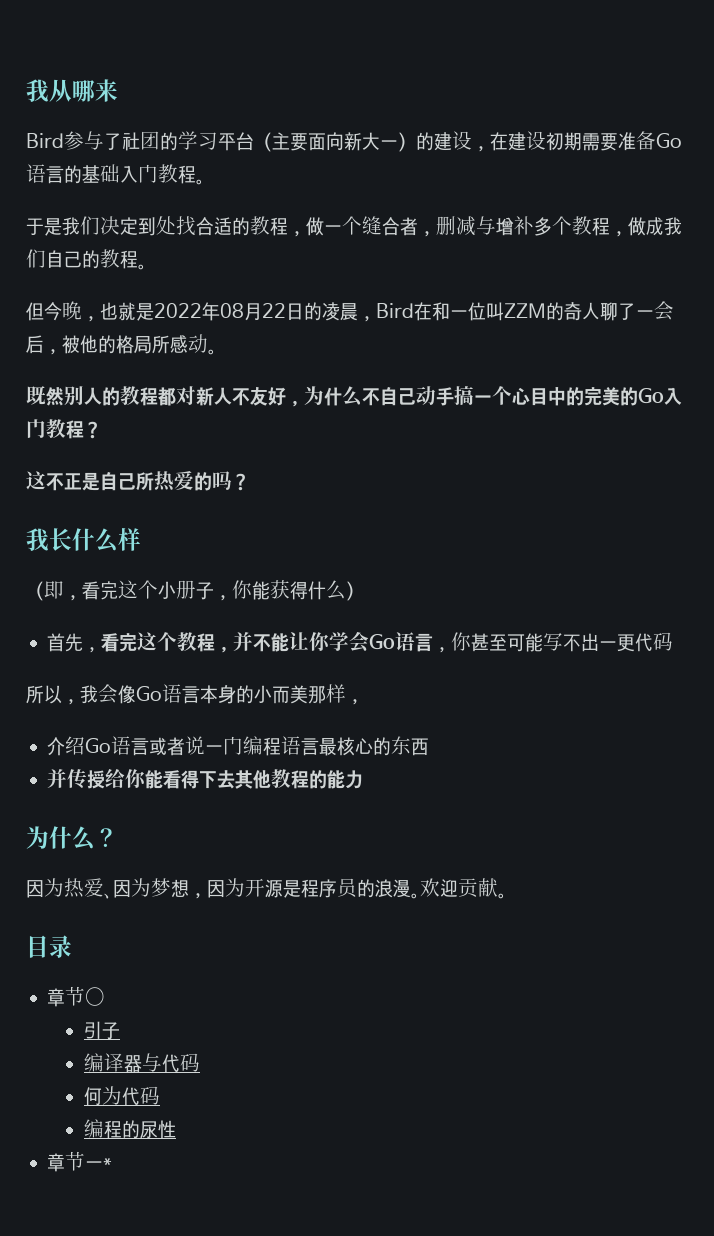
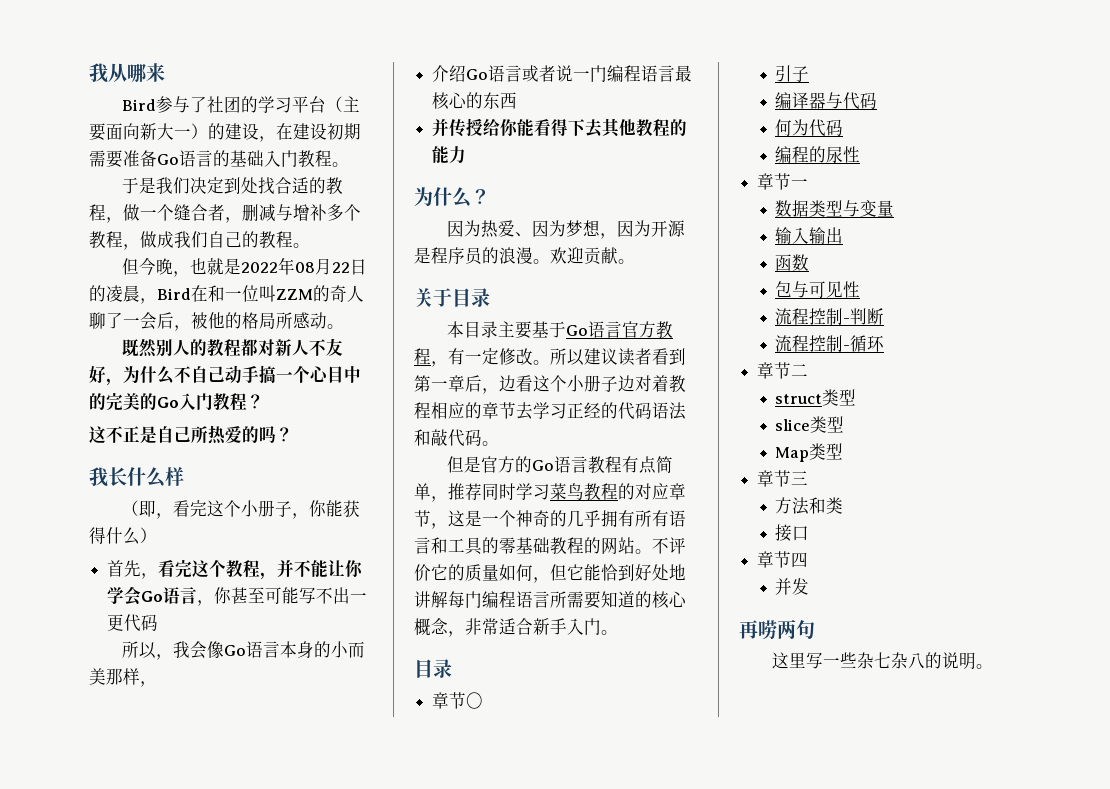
+ 关于目录
+ 本目录主要基于Go语言官方教程，有一定修改。所以建议读者看到第一章后，边看这个小册子边对着教程相应的章节去学习正经的代码语法和敲代码。
+ 但是官方的Go语言教程有点简单，推荐同时学习菜鸟教程的对应章节，这是一个神奇的几乎拥有所有语言和工具的零基础教程的网站。不评价它的质量如何，但它能恰到好处地讲解每门编程语言所需要知道的核心概念，非常适合新手入门。
- 章节一*
+ 章节一
+ 数据类型与变量
+ 输入输出
+ 函数
+ 包与可见性
+ 流程控制-判断
+ 流程控制-循环
+ 章节二
+ struct类型
+ slice类型
+ Map类型
+ 章节三
+ 方法和类
+ 接口
+ 章节四
+ 并发
+ 再唠两句
+ 这里写一些杂七杂八的说明。

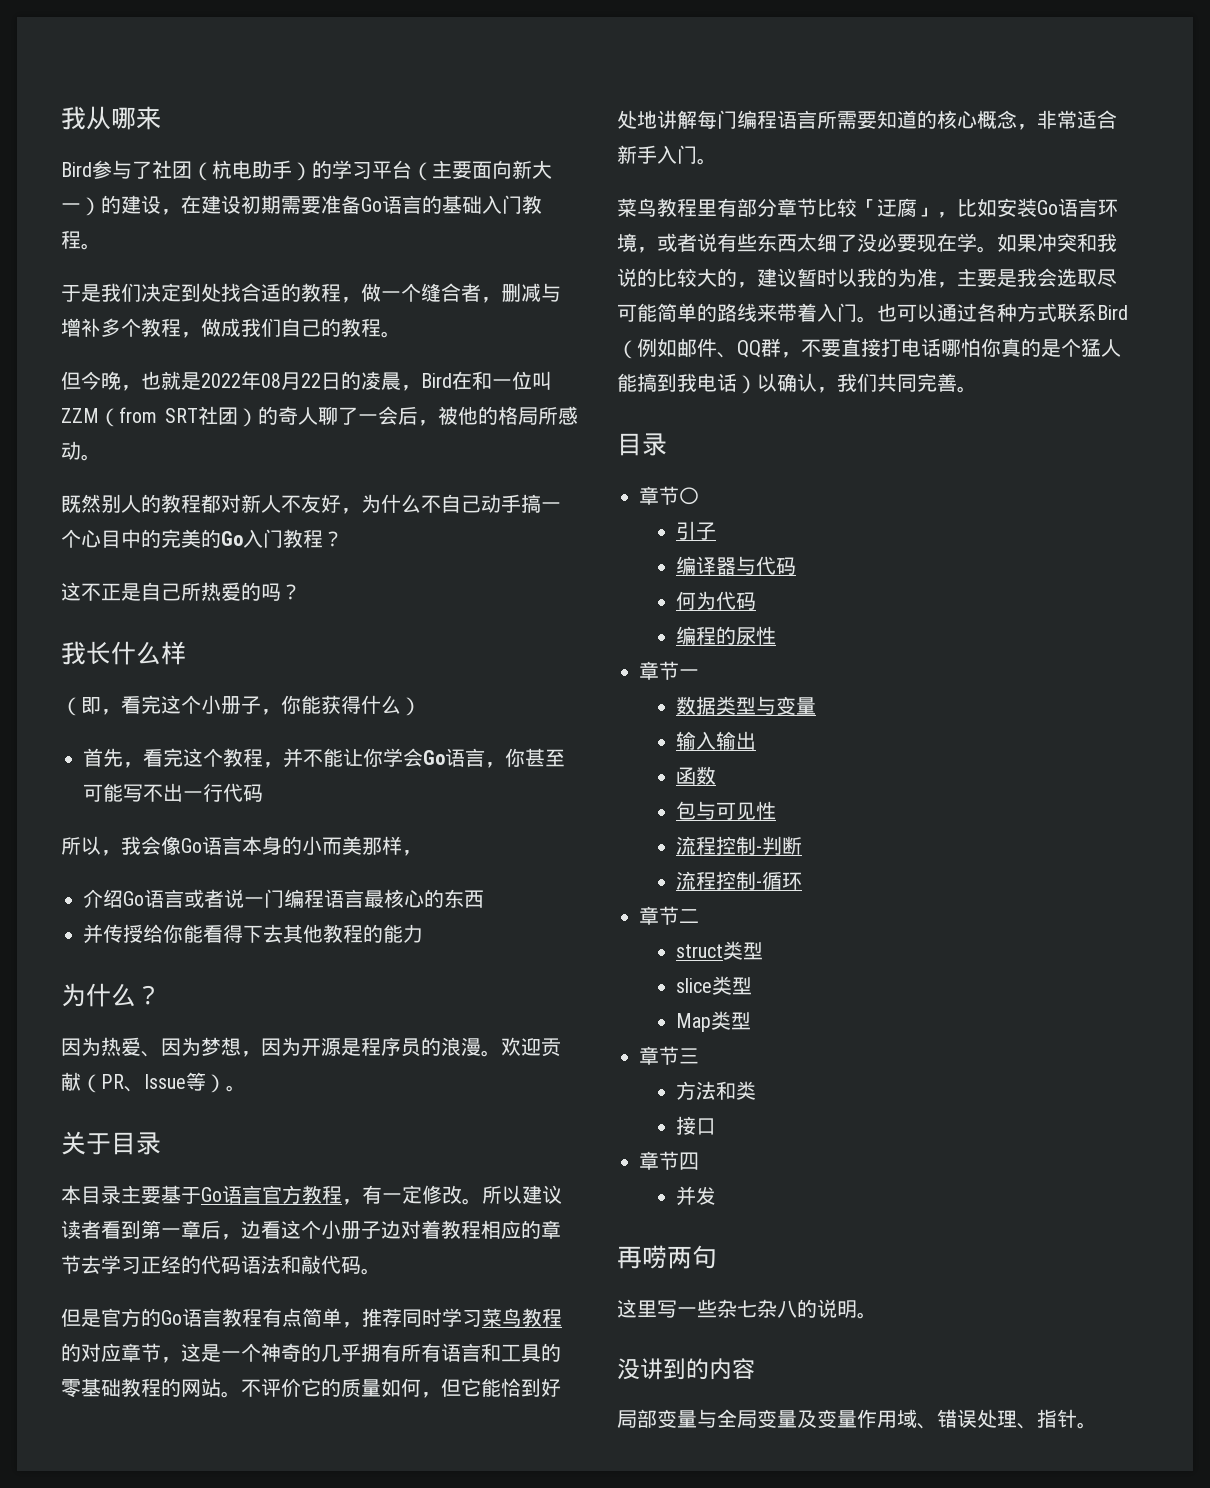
- Bird参与了社团的学习平台（主要面向新大一）的建设，在建设初期需要准备Go语言的基础入门教程。
+ Bird参与了社团（杭电助手）的学习平台（主要面向新大一）的建设，在建设初期需要准备Go语言的基础入门教程。
- 但今晚，也就是2022年08月22日的凌晨，Bird在和一位叫ZZM的奇人聊了一会后，被他的格局所感动。
+ 但今晚，也就是2022年08月22日的凌晨，Bird在和一位叫ZZM（from SRT社团）的奇人聊了一会后，被他的格局所感动。
- 首先，看完这个教程，并不能让你学会Go语言，你甚至可能写不出一更代码
+ 首先，看完这个教程，并不能让你学会Go语言，你甚至可能写不出一行代码
- 欢迎贡献。
+ 欢迎贡献（PR、Issue等）。
+ 菜鸟教程里有部分章节比较「迂腐」，比如安装Go语言环境，或者说有些东西太细了没必要现在学。如果冲突和我说的比较大的，建议暂时以我的为准，主要是我会选取尽可能简单的路线来带着入门。也可以通过各种方式联系Bird（例如邮件、QQ群，不要直接打电话哪怕你真的是个猛人能搞到我电话）以确认，我们共同完善。
+ 没讲到的内容
+ 局部变量与全局变量及变量作用域、错误处理、指针。

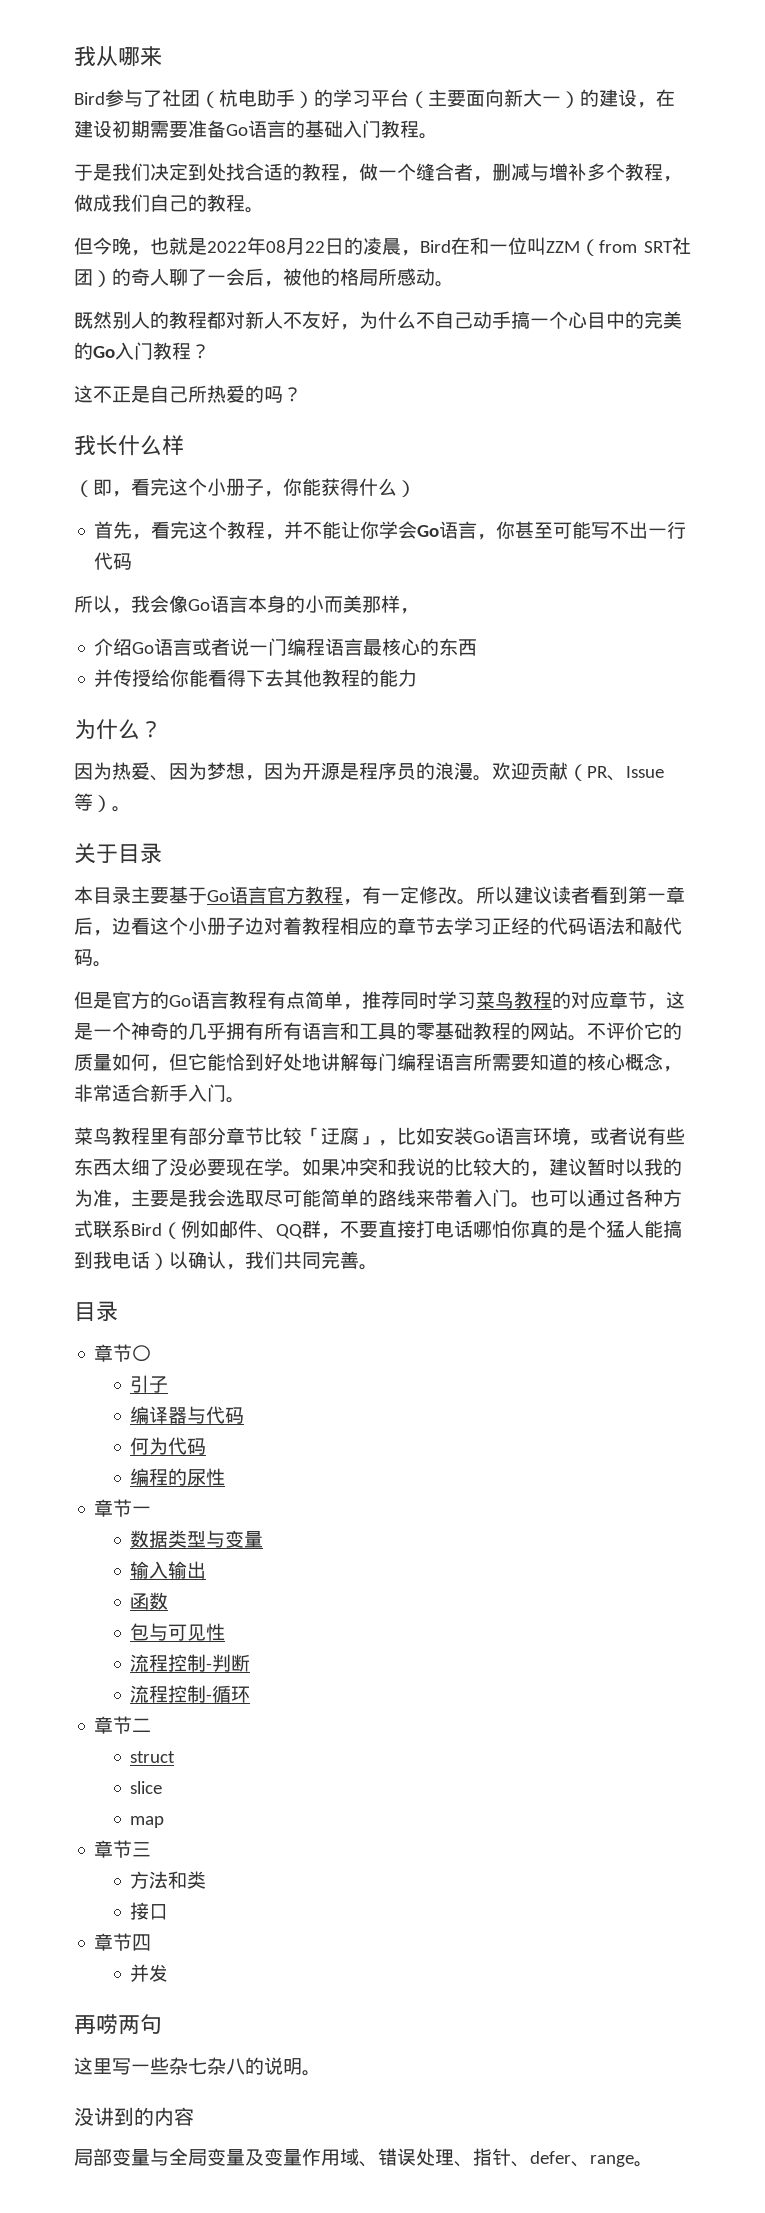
- struct类型
+ struct
- slice类型
- Map类型
+ slice
+ map
- 局部变量与全局变量及变量作用域、错误处理、指针。
+ 局部变量与全局变量及变量作用域、错误处理、指针、defer、range。

